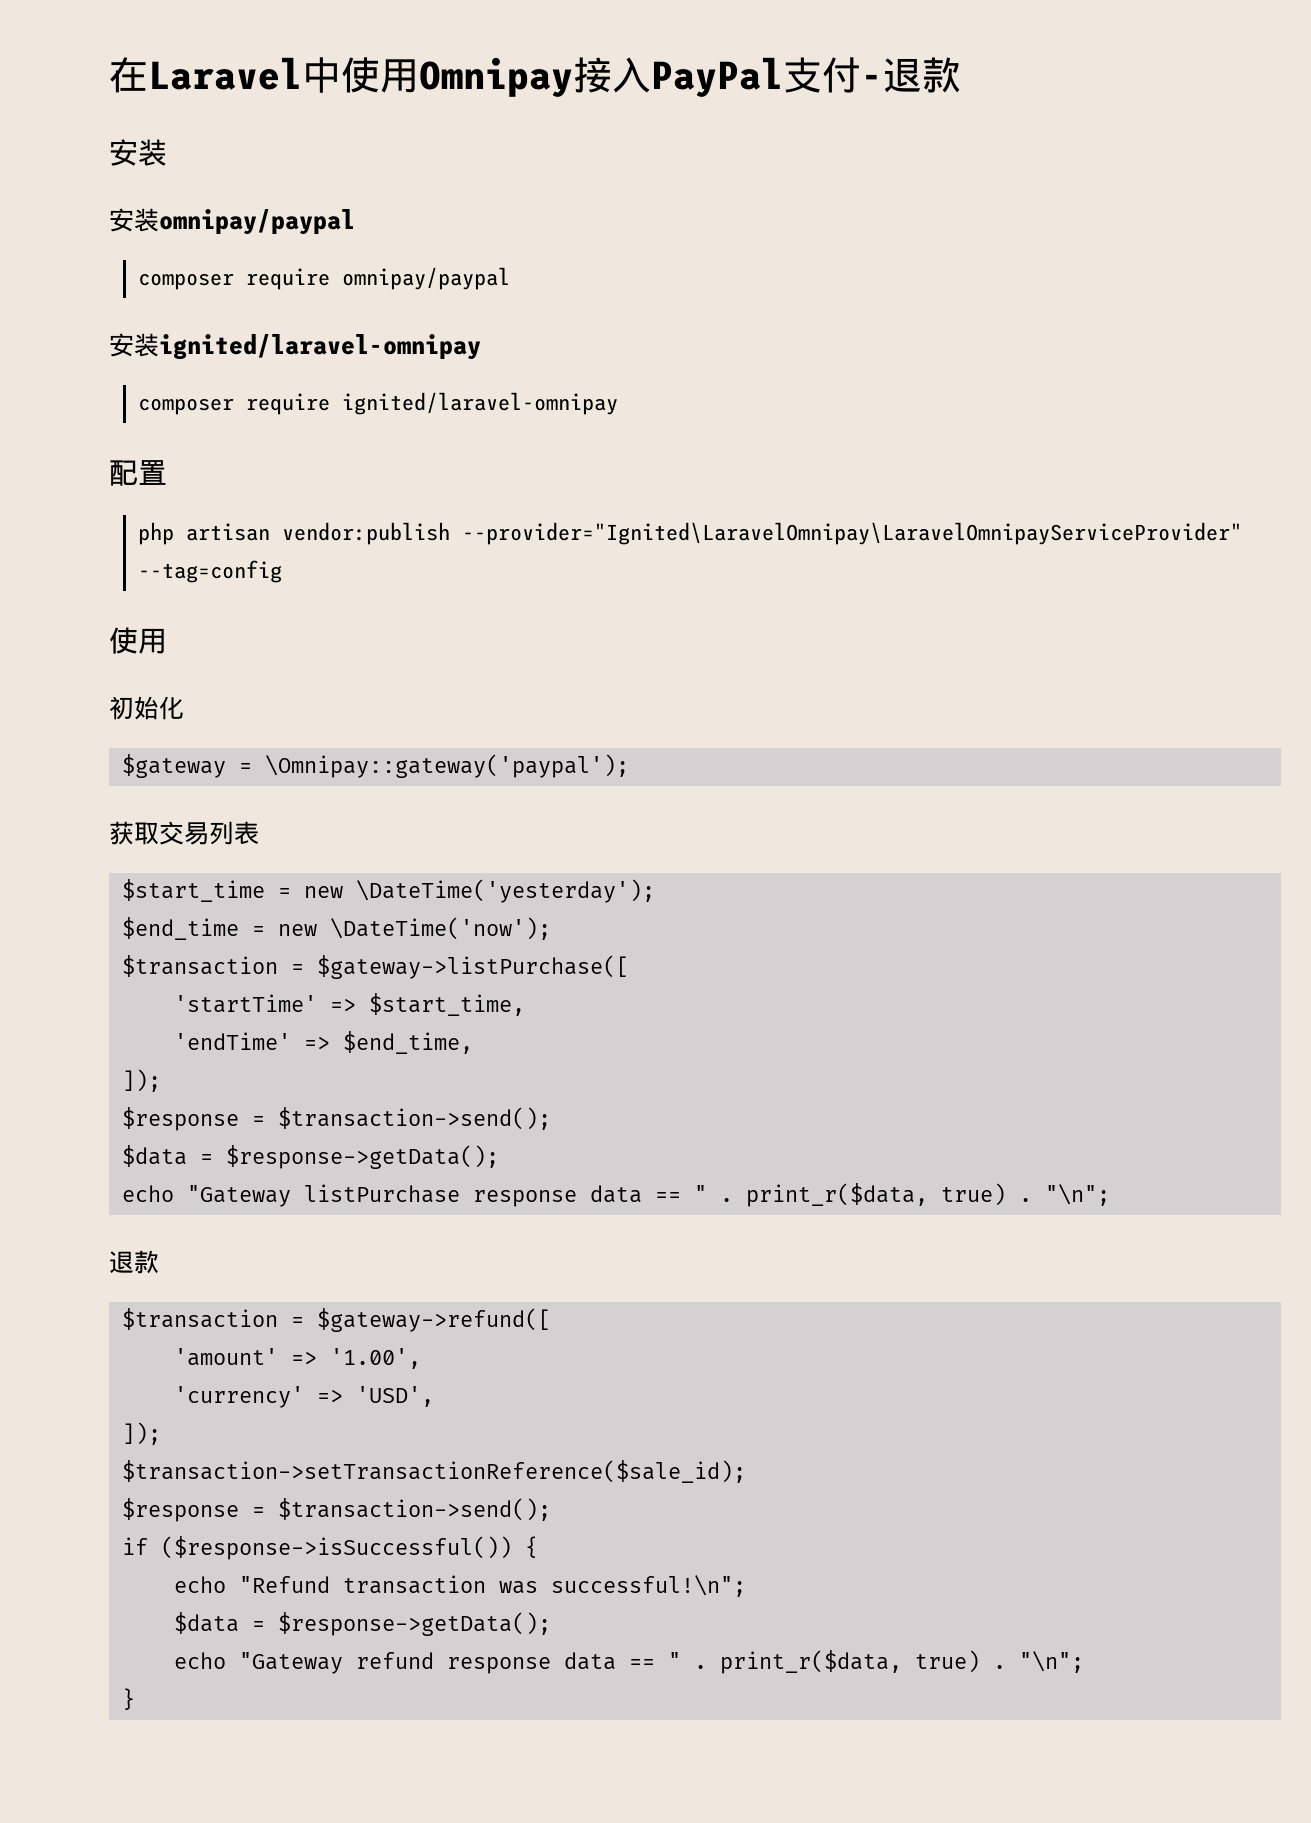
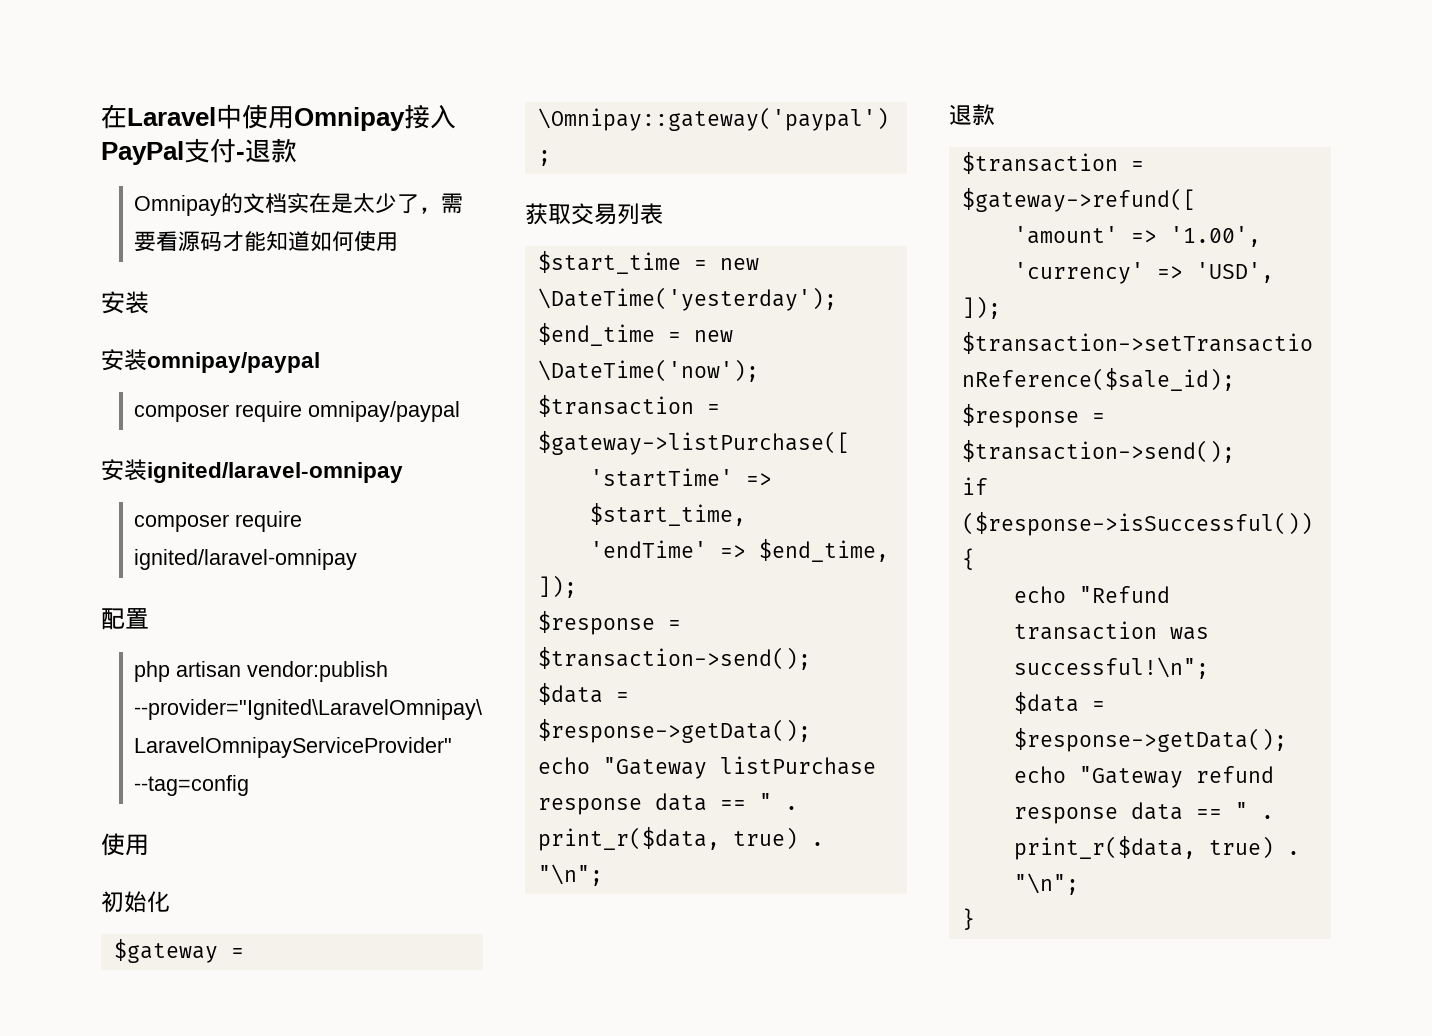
+ Omnipay的文档实在是太少了，需要看源码才能知道如何使用

